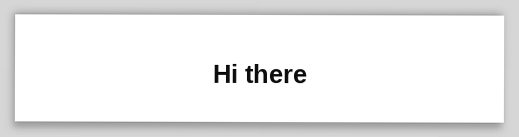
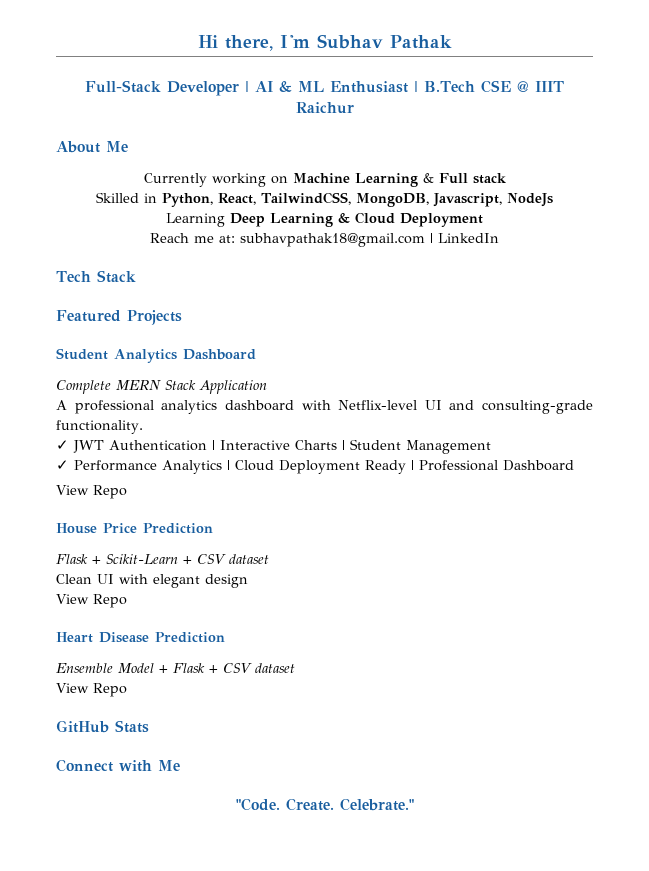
- Hi there
+ Hi there, I'm Subhav Pathak
+ Full-Stack Developer | AI & ML Enthusiast | B.Tech CSE @ IIIT Raichur
+ About Me
+ Currently working on Machine Learning & Full stack
+ Skilled in Python, React, TailwindCSS, MongoDB, Javascript, NodeJs
+ Learning Deep Learning & Cloud Deployment
+ Reach me at: subhavpathak18@gmail.com | LinkedIn
+ Tech Stack
+ Featured Projects
+ Student Analytics Dashboard
+ Complete MERN Stack Application
+ A professional analytics dashboard with Netflix-level UI and consulting-grade functionality.
+ ✓ JWT Authentication | Interactive Charts | Student Management
+ ✓ Performance Analytics | Cloud Deployment Ready | Professional Dashboard
+ View Repo
+ House Price Prediction
+ Flask + Scikit-Learn + CSV dataset
+ Clean UI with elegant design
+ View Repo
+ Heart Disease Prediction
+ Ensemble Model + Flask + CSV dataset
+ View Repo
+ GitHub Stats
+ Connect with Me
+ "Code. Create. Celebrate."

